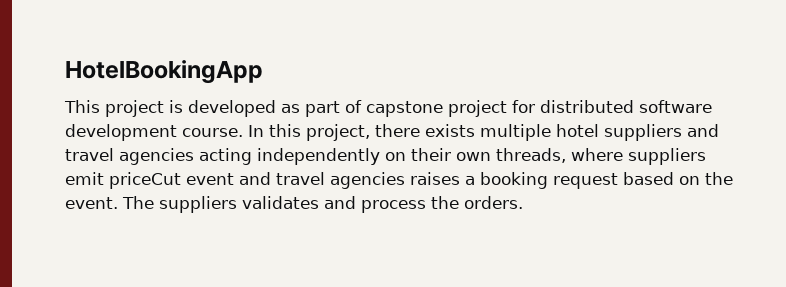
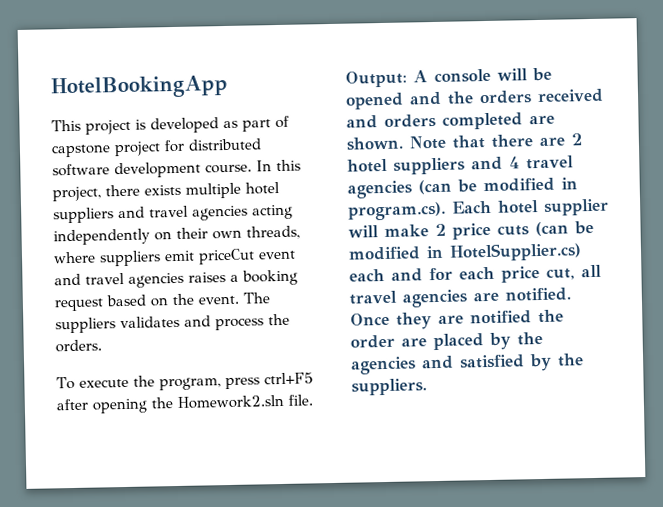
+ To execute the program, press ctrl+F5 after opening the Homework2.sln file.
+ Output: A console will be opened and the orders received and orders completed are shown. Note that there are 2 hotel suppliers and 4 travel agencies (can be modified in program.cs). Each hotel supplier will make 2 price cuts (can be modified in HotelSupplier.cs) each and for each price cut, all travel agencies are notified. Once they are notified the order are placed by the agencies and satisfied by the suppliers.

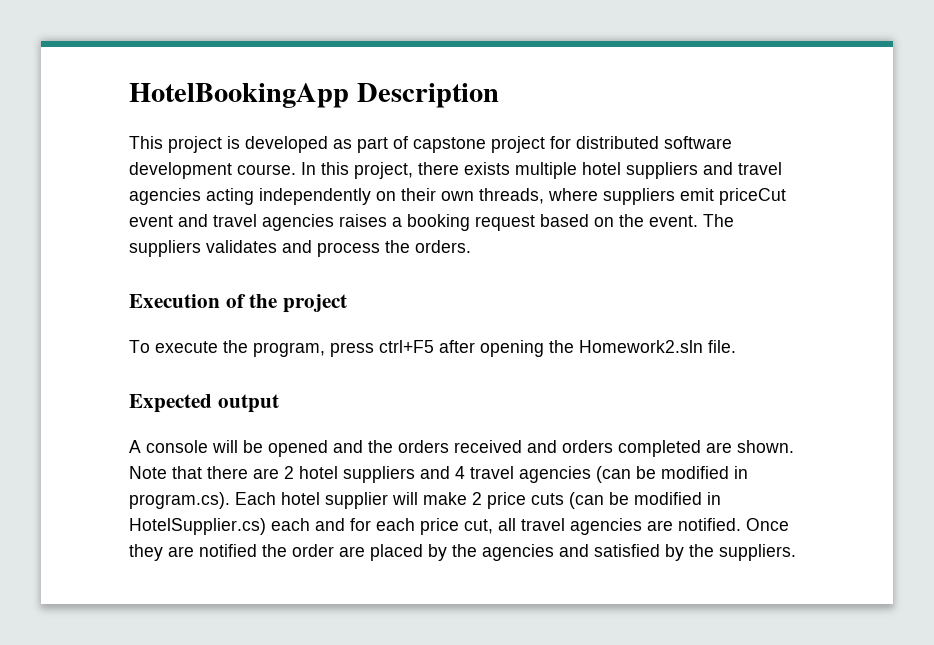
- HotelBookingApp
+ HotelBookingApp Description
+ Execution of the project
- Output: A console will be opened and the orders received and orders completed are shown.
+ Expected output
+ A console will be opened and the orders received and orders completed are shown.

